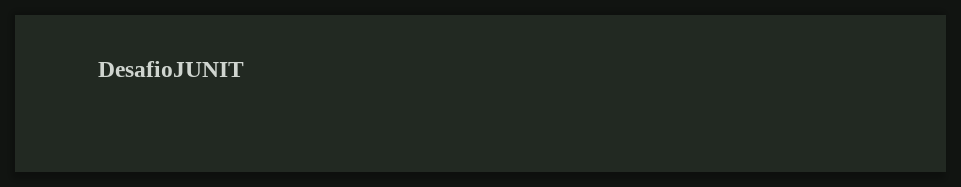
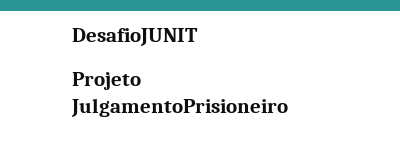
+ Projeto JulgamentoPrisioneiro

